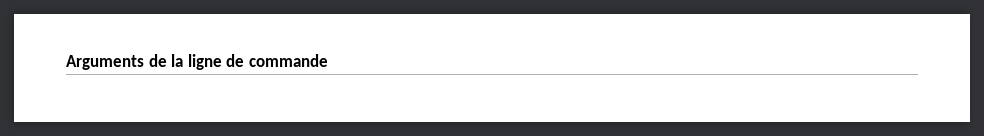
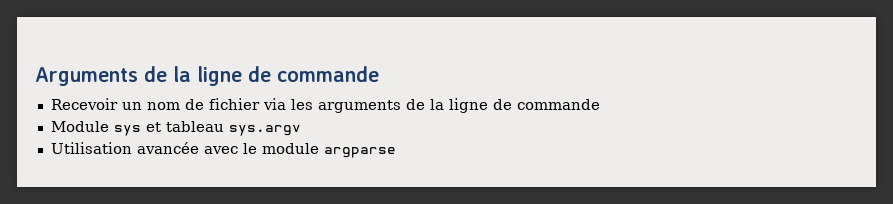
+ Recevoir un nom de fichier via les arguments de la ligne de commande
+ Module sys et tableau sys.argv
+ Utilisation avancée avec le module argparse

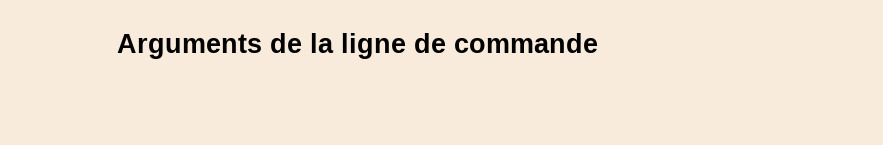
- Recevoir un nom de fichier via les arguments de la ligne de commande
- Module sys et tableau sys.argv
- Utilisation avancée avec le module argparse

